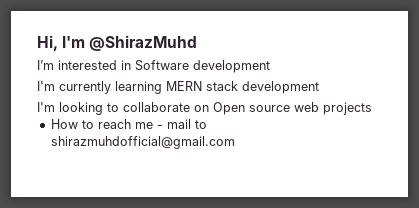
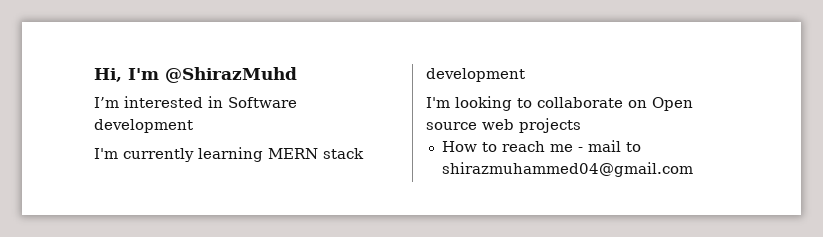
- How to reach me - mail to shirazmuhdofficial@gmail.com
+ How to reach me - mail to shirazmuhammed04@gmail.com

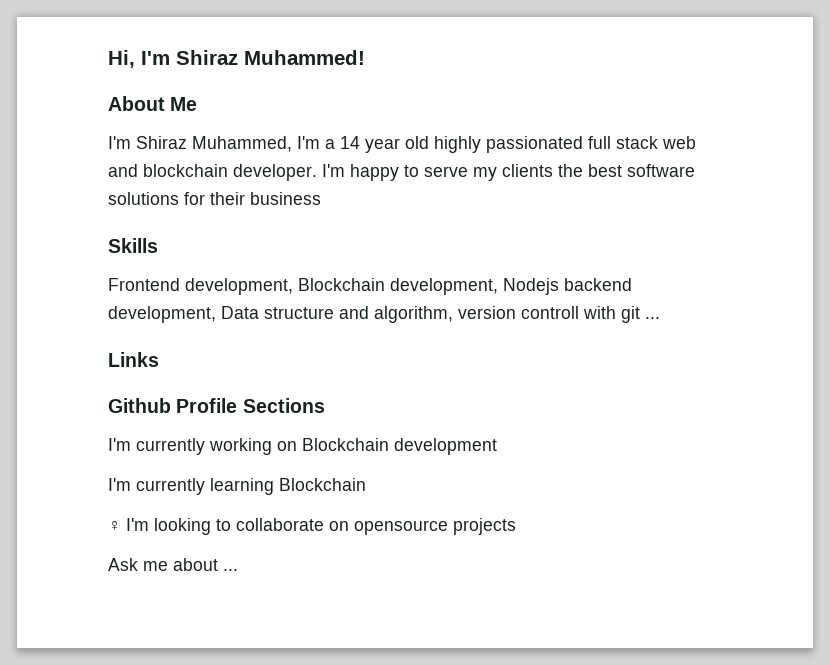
- Hi, I'm @ShirazMuhd
- I’m interested in Software development
+ Hi, I'm Shiraz Muhammed!
+ About Me
+ I'm Shiraz Muhammed, I'm a 14 year old highly passionated full stack web and blockchain developer. I'm happy to serve my clients the best software solutions for their business
+ Skills
+ Frontend development, Blockchain development, Nodejs backend development, Data structure and algorithm, version controll with git ...
+ Links
+ Github Profile Sections
+ I'm currently working on Blockchain development
- I'm currently learning MERN stack development
- I'm looking to collaborate on Open source web projects
- How to reach me - mail to shirazmuhammed04@gmail.com
+ I'm currently learning Blockchain
+ ♀ I'm looking to collaborate on opensource projects
+ Ask me about ...

